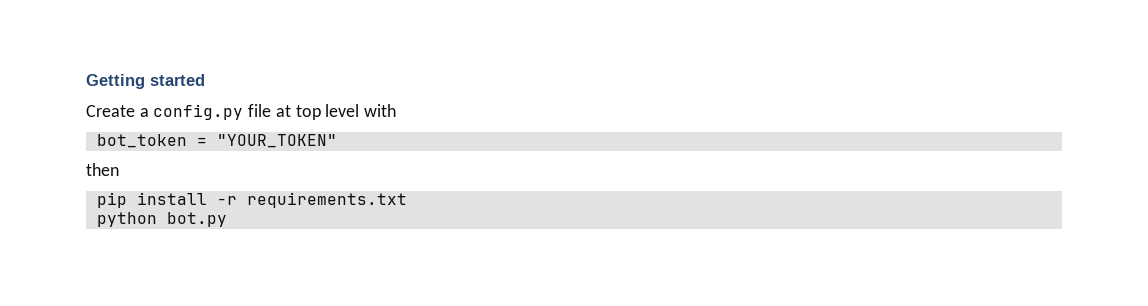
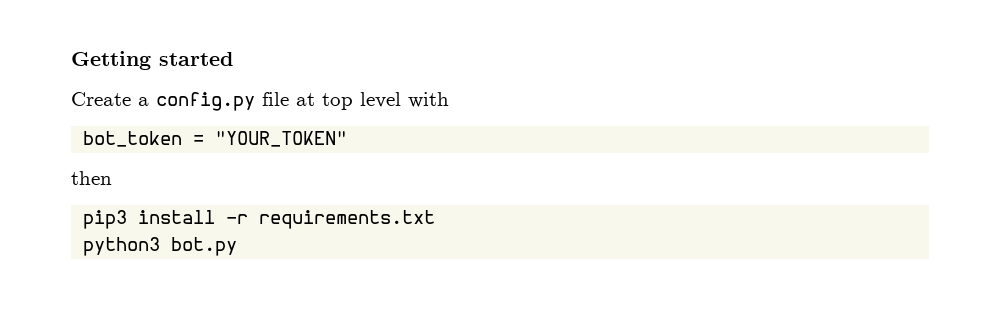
- pip install -r requirements.txt
+ pip3 install -r requirements.txt
- python bot.py
+ python3 bot.py

